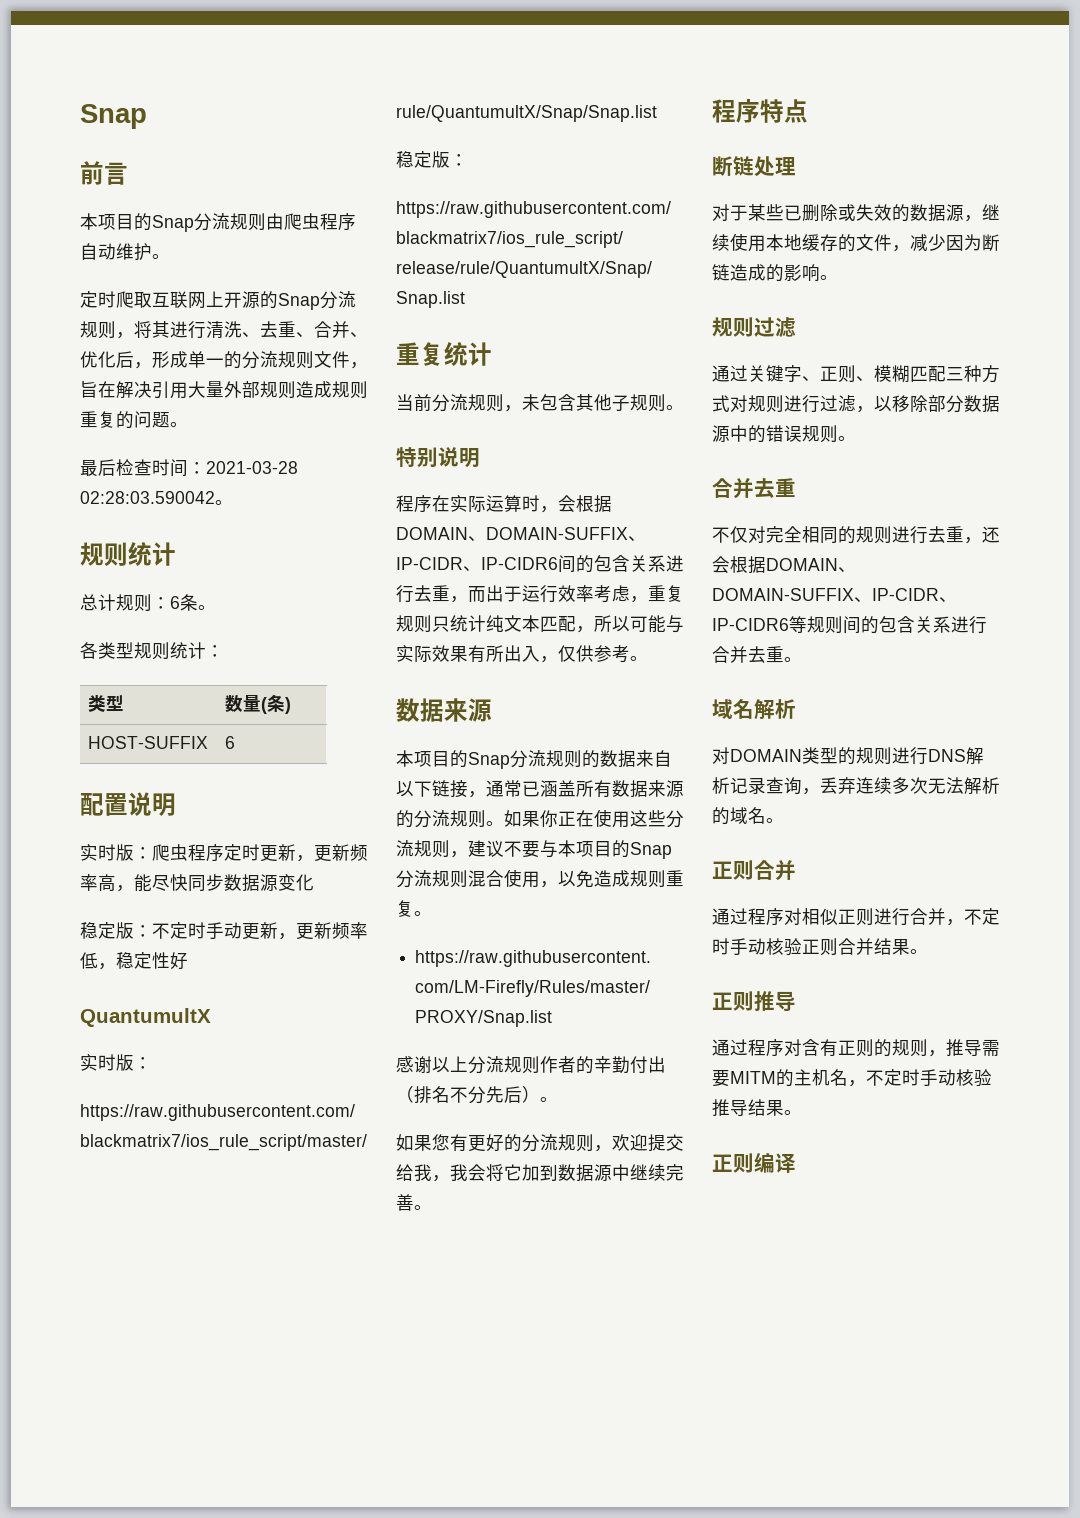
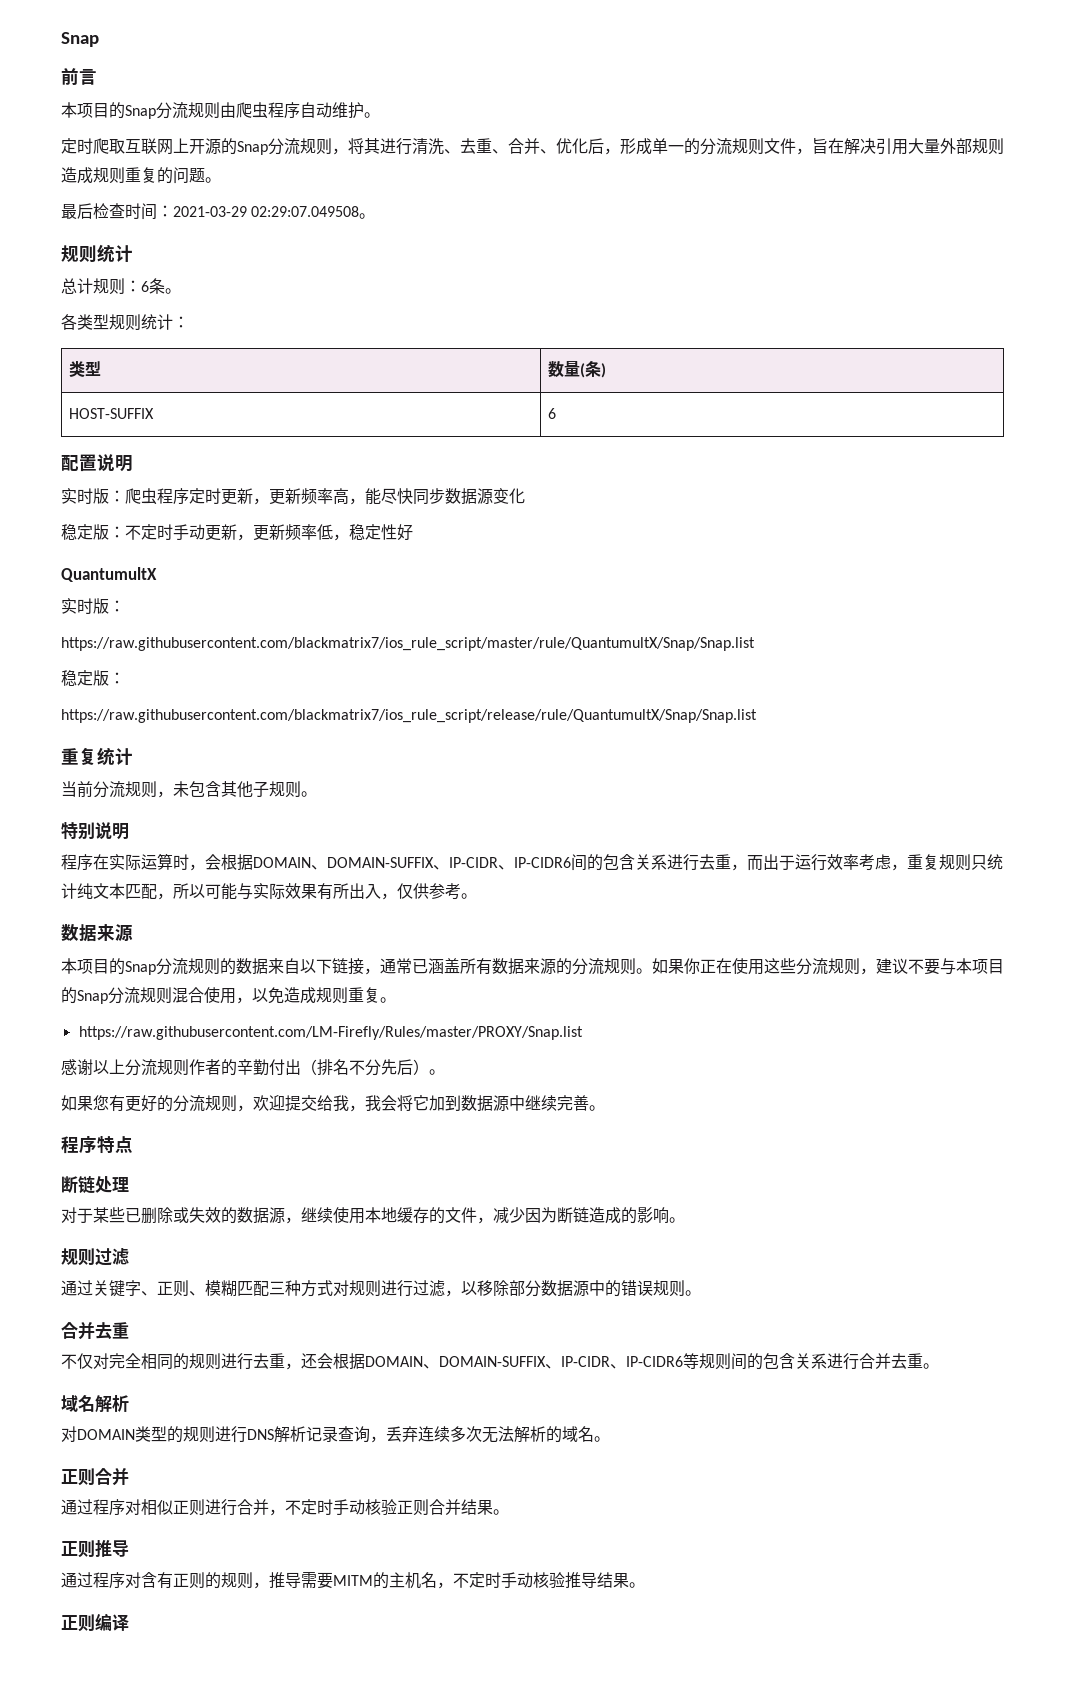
- 最后检查时间：2021-03-28 02:28:03.590042。
+ 最后检查时间：2021-03-29 02:29:07.049508。

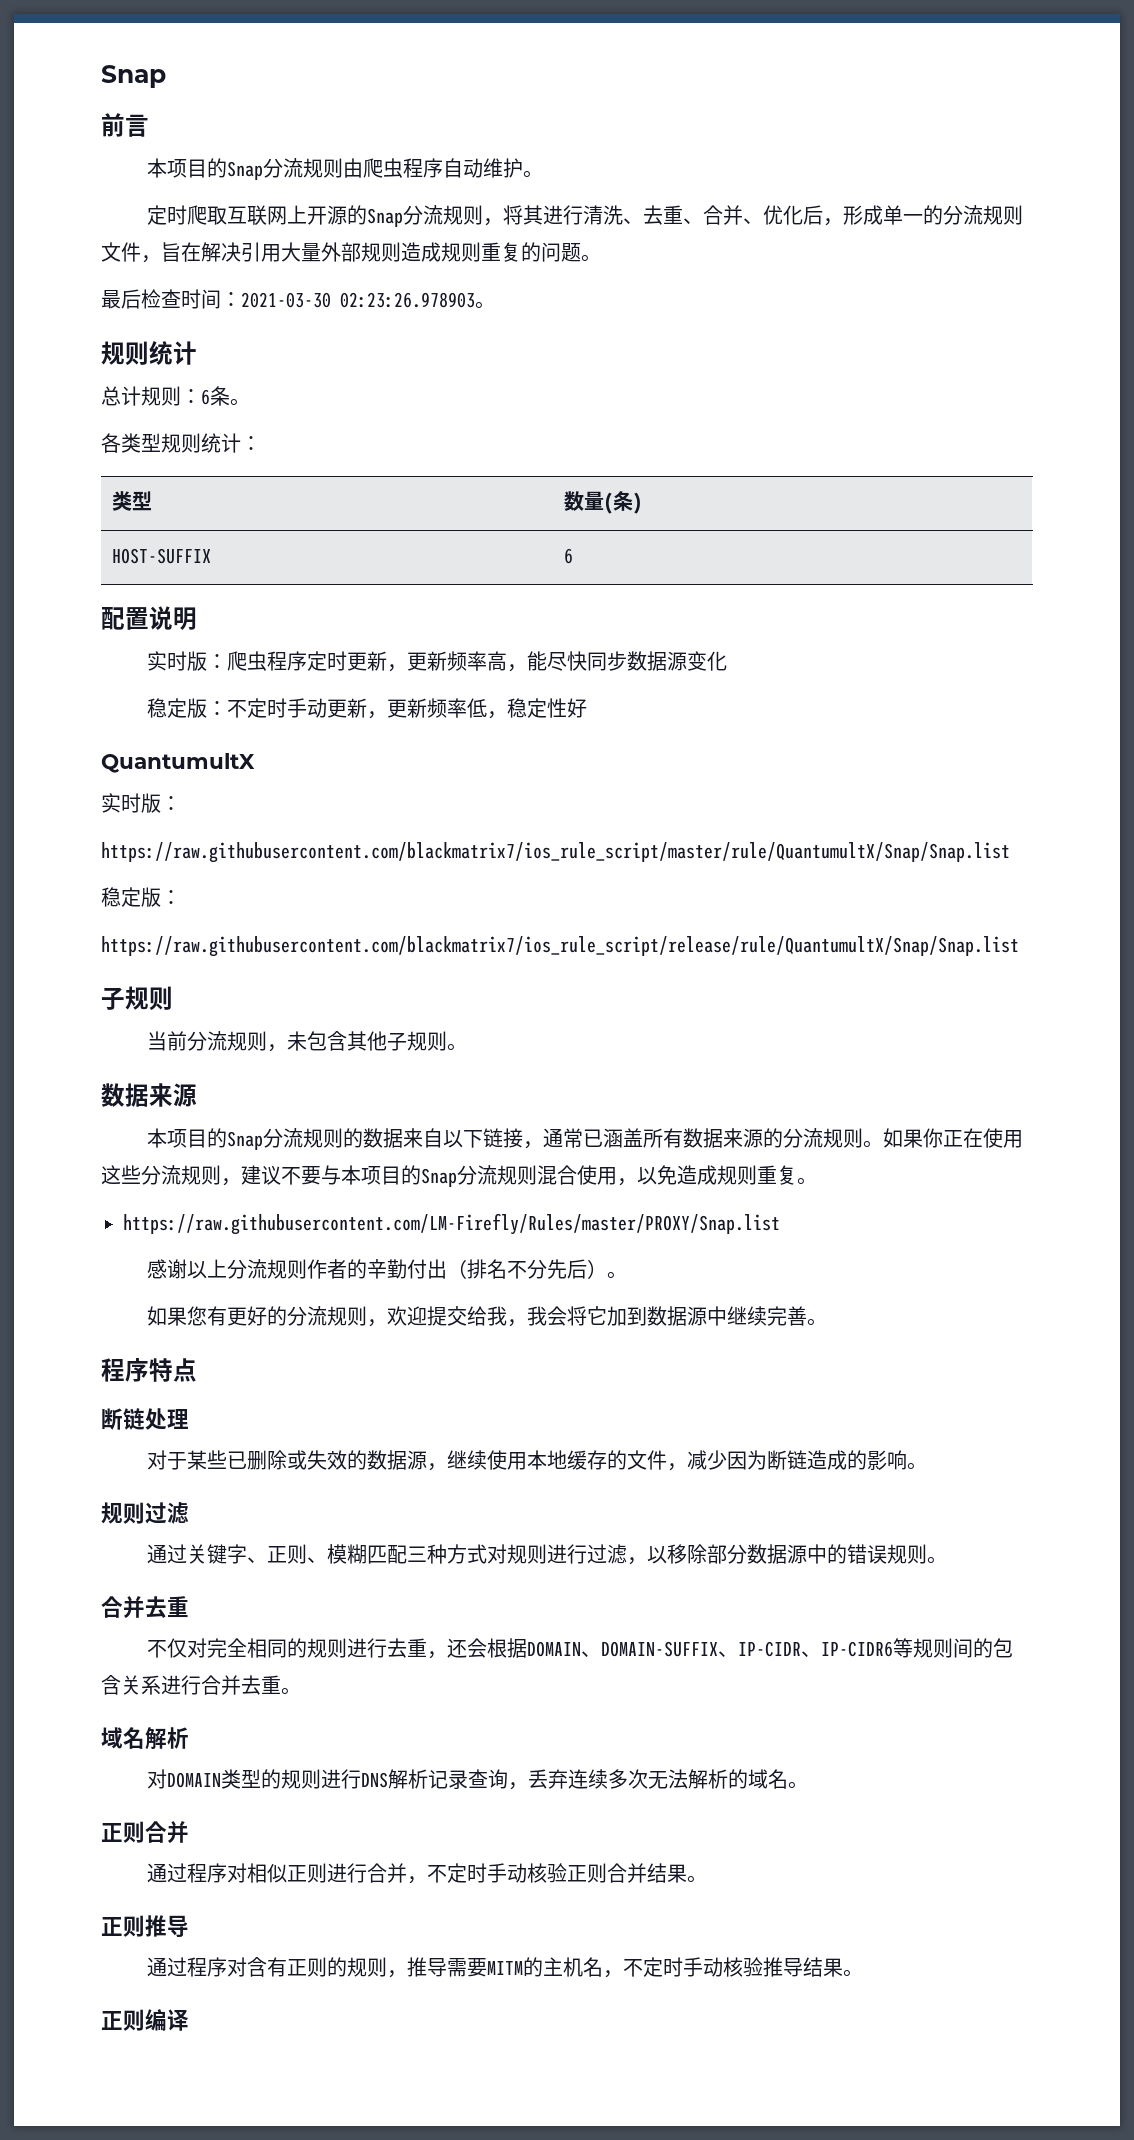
- 最后检查时间：2021-03-29 02:29:07.049508。
+ 最后检查时间：2021-03-30 02:23:26.978903。
  https://raw.githubusercontent.com/blackmatrix7/ios_rule_script/release/rule/QuantumultX/Snap/Snap.list
- 重复统计
+ 子规则
- 特别说明
- 程序在实际运算时，会根据DOMAIN、DOMAIN-SUFFIX、IP-CIDR、IP-CIDR6间的包含关系进行去重，而出于运行效率考虑，重复规则只统计纯文本匹配，所以可能与实际效果有所出入，仅供参考。

